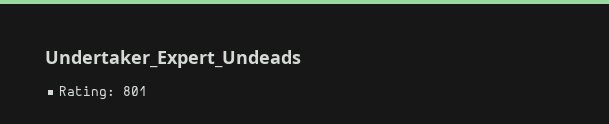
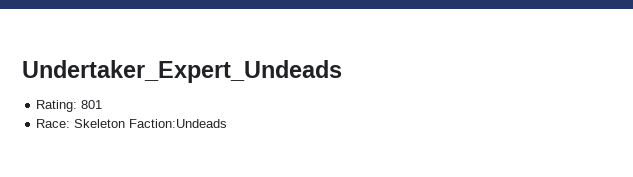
+ Race: Skeleton Faction:Undeads

